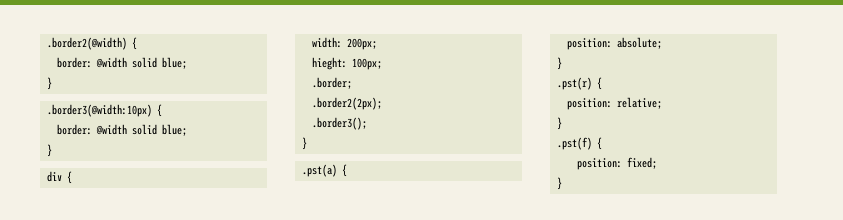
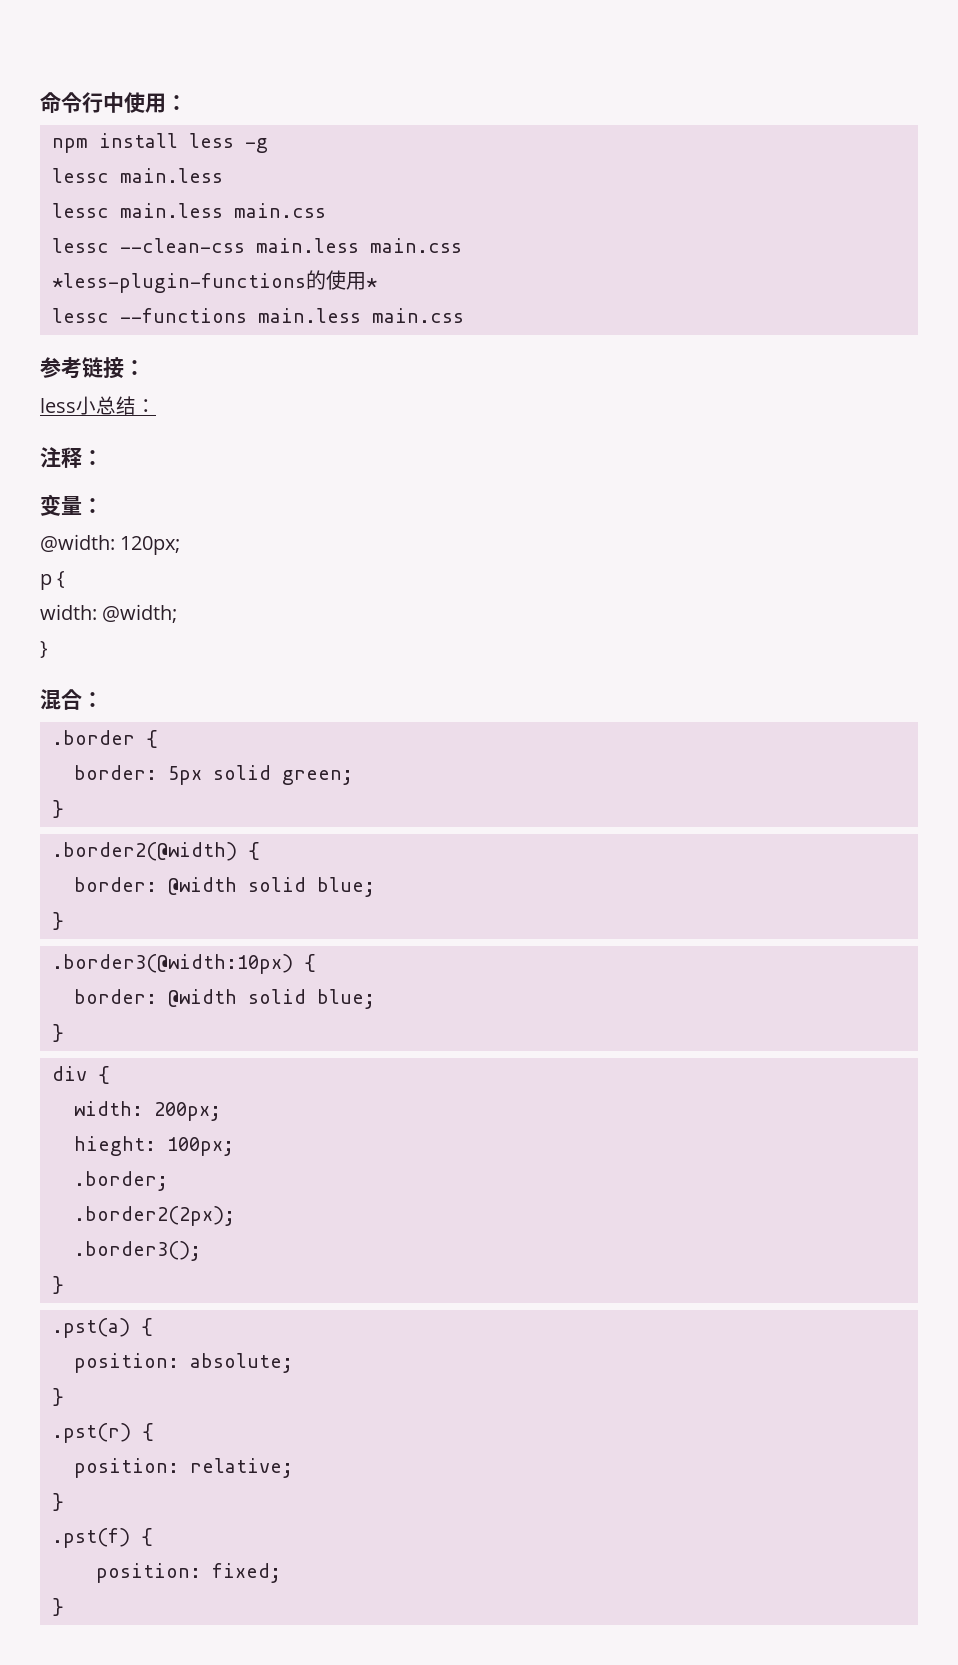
+ 命令行中使用：
+ npm install less -g
+ lessc main.less
+ lessc main.less main.css
+ lessc --clean-css main.less main.css
+ *less-plugin-functions的使用*
+ lessc --functions main.less main.css
+ 参考链接：
+ less小总结：
+ 注释：
+ 变量：
+ @width: 120px;
+ p {
+ width: @width;
+ }
+ 混合：
+ .border {
+ border: 5px solid green;
+ }

